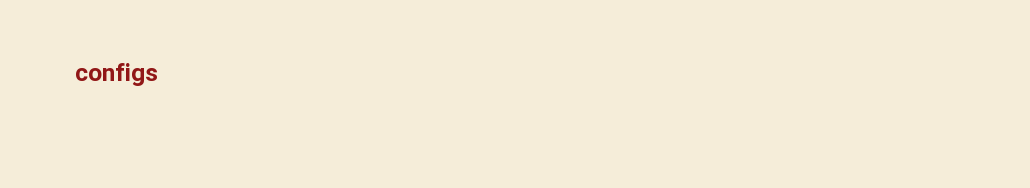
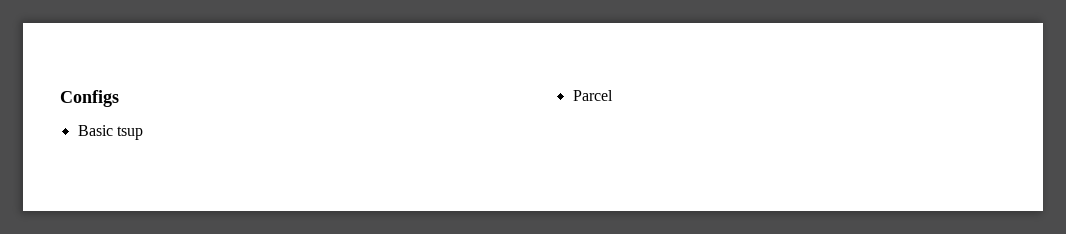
- configs
+ Configs
+ Basic tsup
+ Parcel

